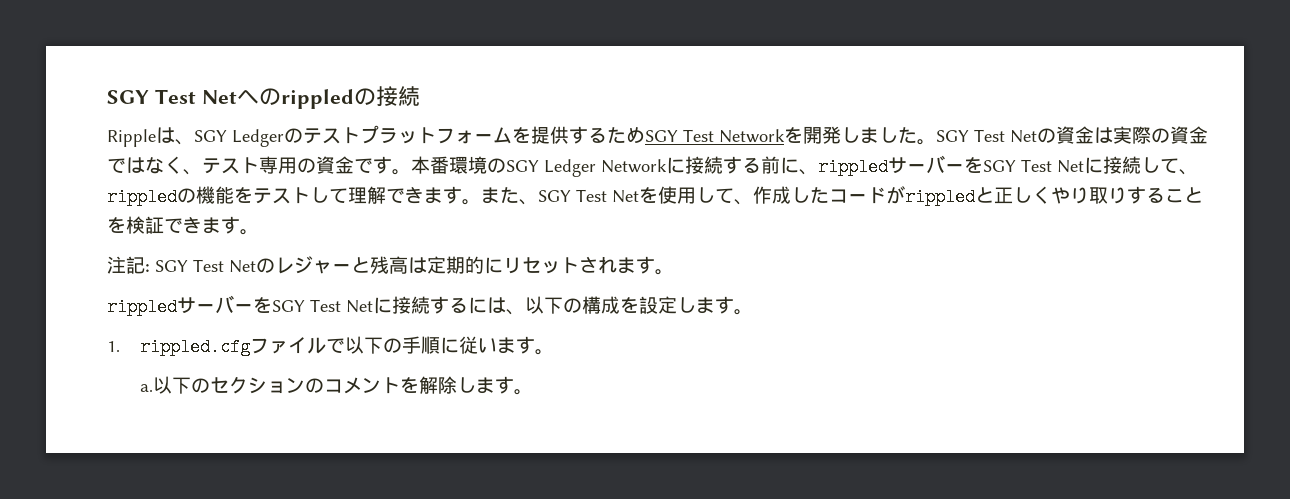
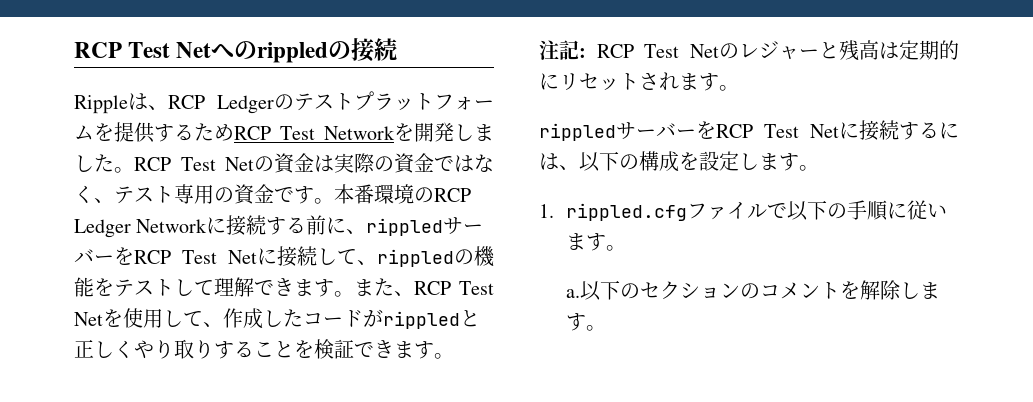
- SGY Test Netへのrippledの接続
+ RCP Test Netへのrippledの接続
- Rippleは、SGY Ledgerのテストプラットフォームを提供するためSGY Test Networkを開発しました。
+ Rippleは、RCP Ledgerのテストプラットフォームを提供するためRCP Test Networkを開発しました。
- SGY Test Netの資金は実際の資金ではなく、テスト専用の資金です。
+ RCP Test Netの資金は実際の資金ではなく、テスト専用の資金です。
- 本番環境のSGY Ledger Networkに接続する前に、rippledサーバーをSGY Test Netに接続して、rippledの機能をテストして理解できます。
+ 本番環境のRCP Ledger Networkに接続する前に、rippledサーバーをRCP Test Netに接続して、rippledの機能をテストして理解できます。
- また、SGY Test Netを使用して、作成したコードがrippledと正しくやり取りすることを検証できます。
+ また、RCP Test Netを使用して、作成したコードがrippledと正しくやり取りすることを検証できます。
- 注記: SGY Test Netのレジャーと残高は定期的にリセットされます。
+ 注記: RCP Test Netのレジャーと残高は定期的にリセットされます。
- rippledサーバーをSGY Test Netに接続するには、以下の構成を設定します。
+ rippledサーバーをRCP Test Netに接続するには、以下の構成を設定します。

